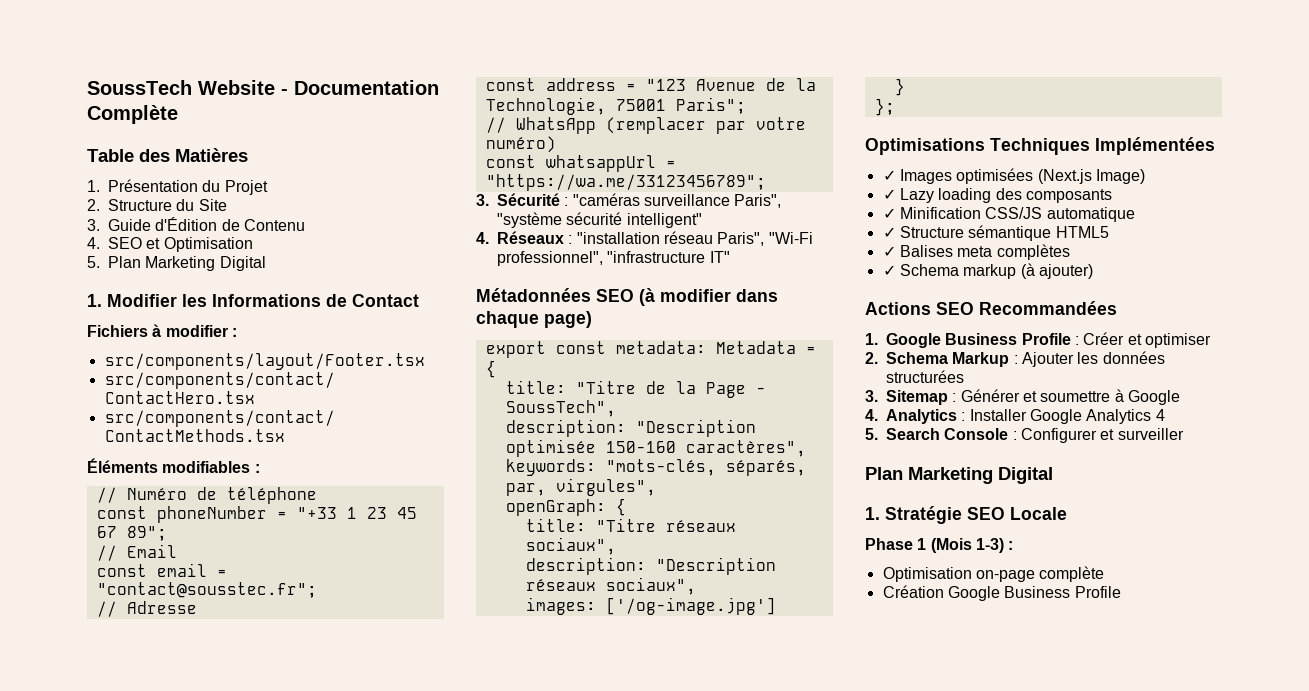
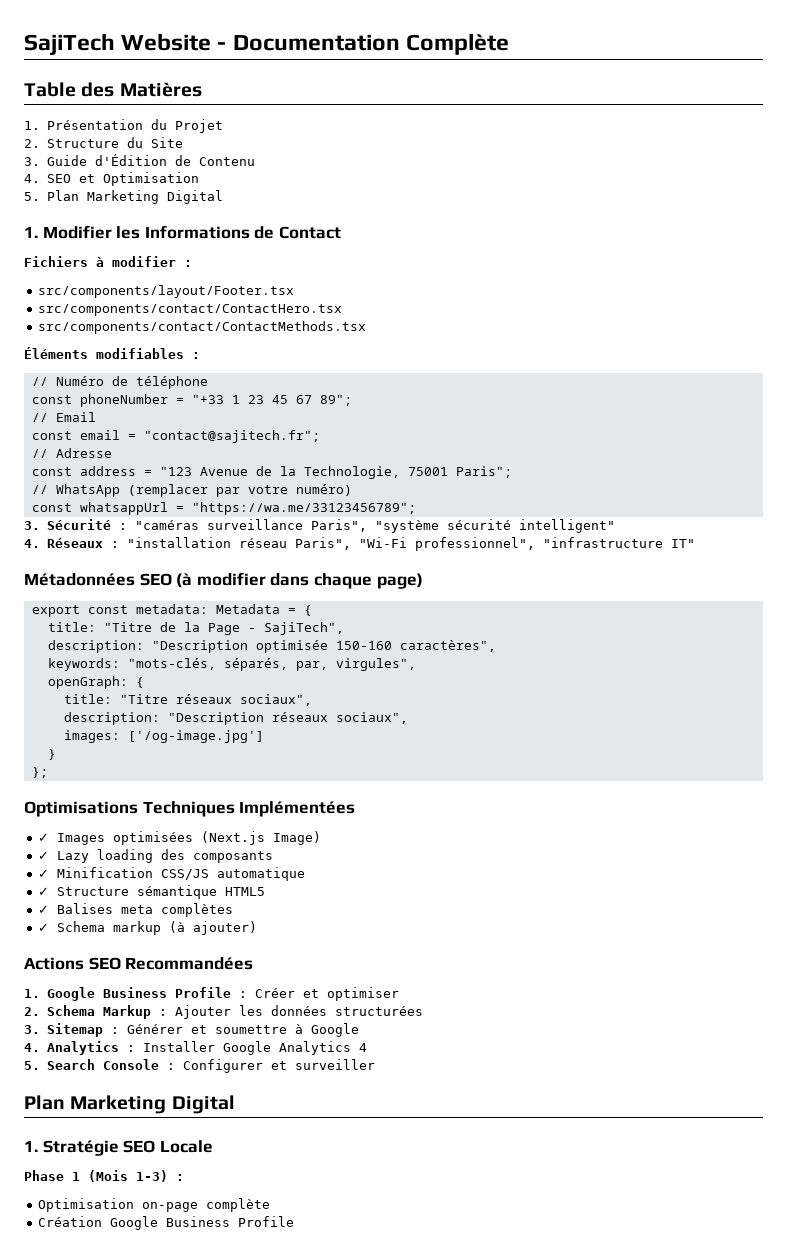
- SoussTech Website - Documentation Complète
+ SajiTech Website - Documentation Complète
- const email = "contact@sousstec.fr";
+ const email = "contact@sajitech.fr";
- title: "Titre de la Page - SoussTech",
+ title: "Titre de la Page - SajiTech",

